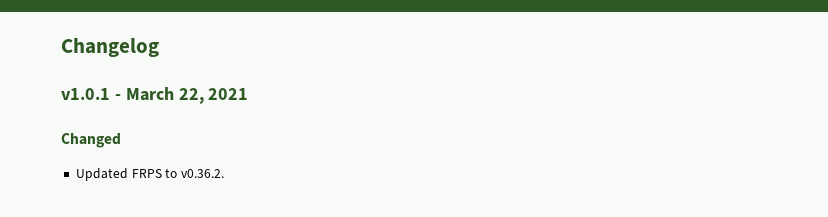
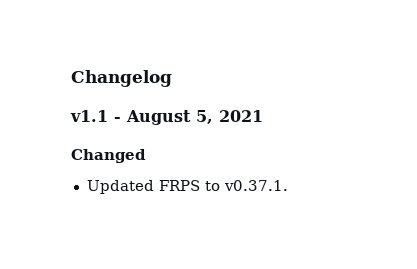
- v1.0.1 - March 22, 2021
+ v1.1 - August 5, 2021
- Updated FRPS to v0.36.2.
+ Updated FRPS to v0.37.1.

